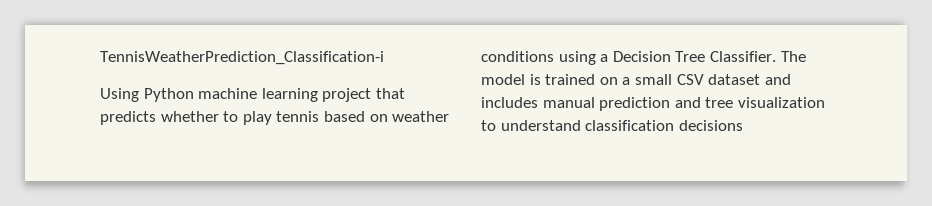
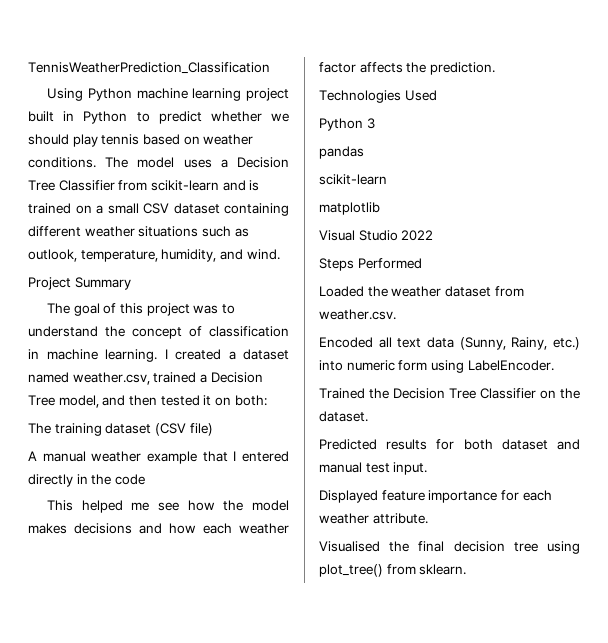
- TennisWeatherPrediction_Classification-i
+ TennisWeatherPrediction_Classification
- Using Python machine learning project that predicts whether to play tennis based on weather conditions using a Decision Tree Classifier. The model is trained on a small CSV dataset and includes manual prediction and tree visualization to understand classification decisions
+ Using Python machine learning project built in Python to predict whether we should play tennis based on weather conditions. The model uses a Decision Tree Classifier from scikit-learn and is trained on a small CSV dataset containing different weather situations such as outlook, temperature, humidity, and wind.
+ Project Summary
+ The goal of this project was to understand the concept of classification in machine learning. I created a dataset named weather.csv, trained a Decision Tree model, and then tested it on both:
+ The training dataset (CSV file)
+ A manual weather example that I entered directly in the code
+ This helped me see how the model makes decisions and how each weather factor affects the prediction.
+ Technologies Used
+ Python 3
+ pandas
+ scikit-learn
+ matplotlib
+ Visual Studio 2022
+ Steps Performed
+ Loaded the weather dataset from weather.csv.
+ Encoded all text data (Sunny, Rainy, etc.) into numeric form using LabelEncoder.
+ Trained the Decision Tree Classifier on the dataset.
+ Predicted results for both dataset and manual test input.
+ Displayed feature importance for each weather attribute.
+ Visualised the final decision tree using plot_tree() from sklearn.

